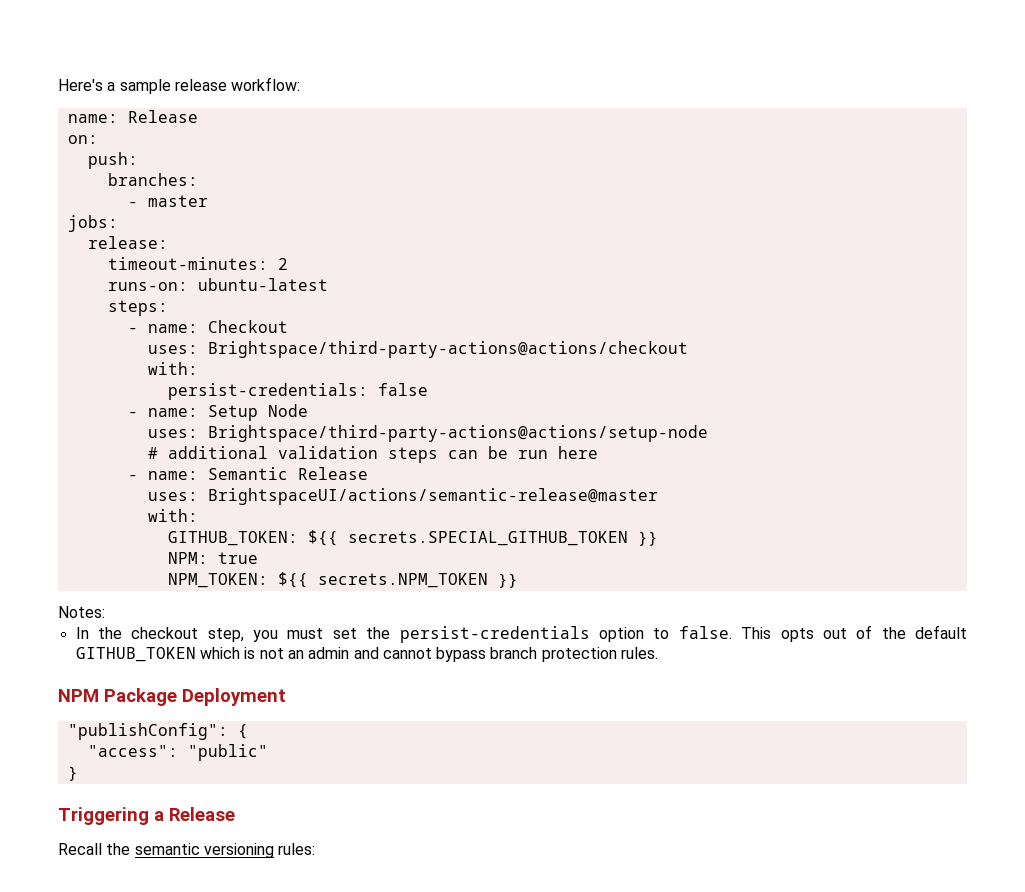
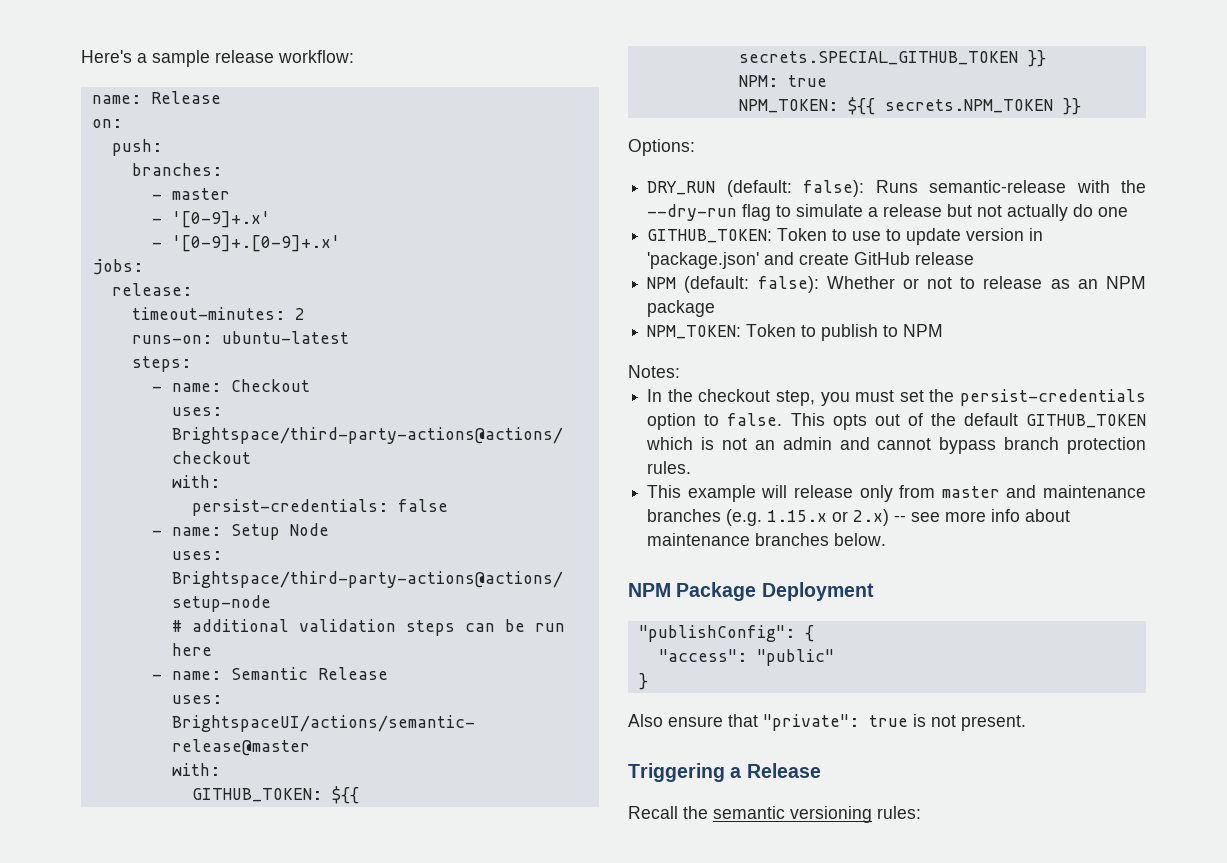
+ - '[0-9]+.x'
+ - '[0-9]+.[0-9]+.x'
+ Options:
+ DRY_RUN (default: false): Runs semantic-release with the --dry-run flag to simulate a release but not actually do one
+ GITHUB_TOKEN: Token to use to update version in 'package.json' and create GitHub release
+ NPM (default: false): Whether or not to release as an NPM package
+ NPM_TOKEN: Token to publish to NPM
+ This example will release only from master and maintenance branches (e.g. 1.15.x or 2.x) -- see more info about maintenance branches below.
+ Also ensure that "private": true is not present.

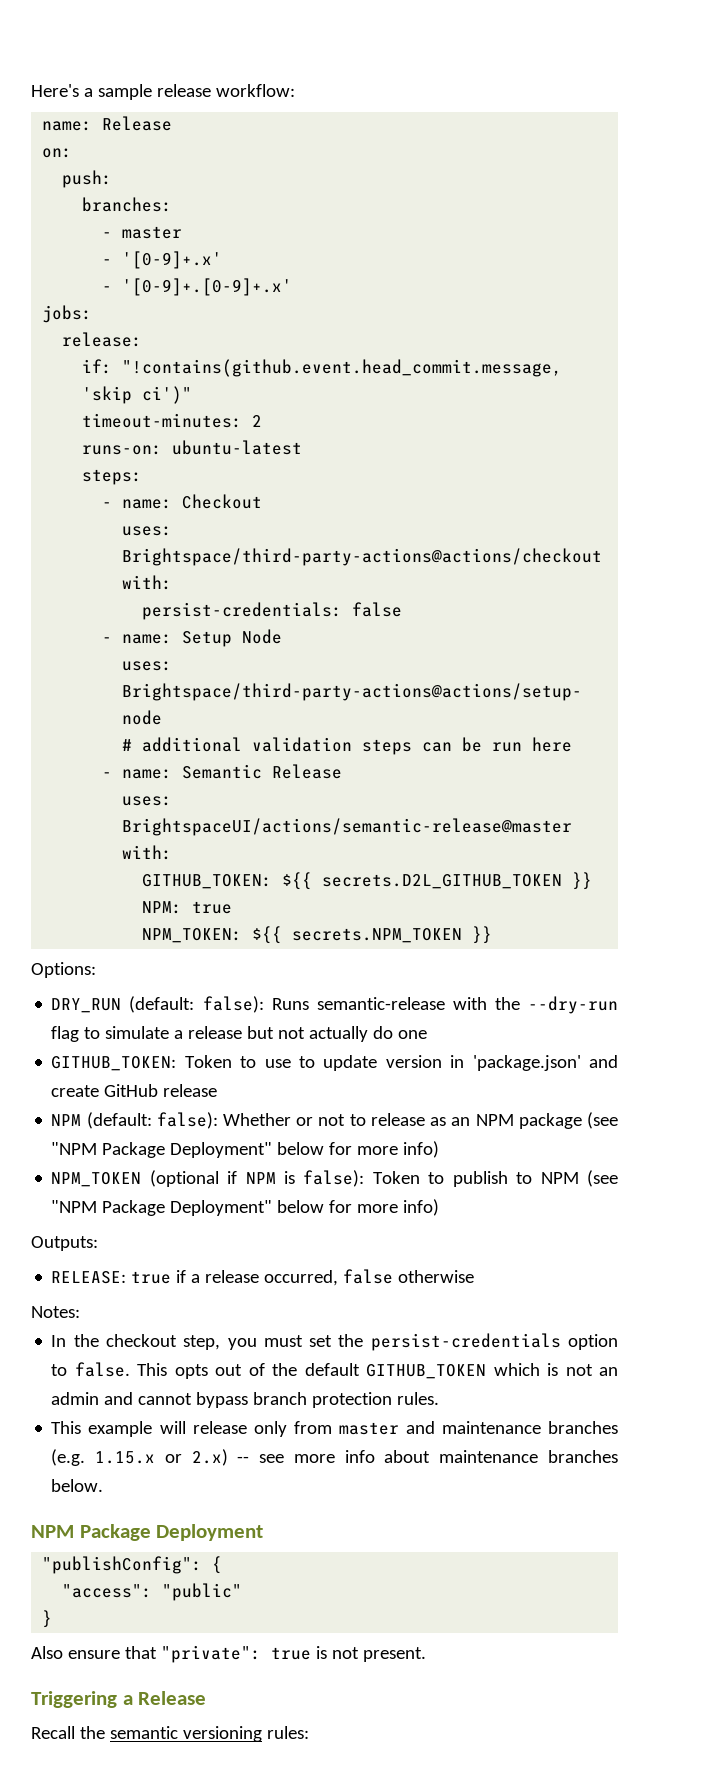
+ if: "!contains(github.event.head_commit.message, 'skip ci')"
- GITHUB_TOKEN: ${{ secrets.SPECIAL_GITHUB_TOKEN }}
+ GITHUB_TOKEN: ${{ secrets.D2L_GITHUB_TOKEN }}
- NPM (default: false): Whether or not to release as an NPM package
- NPM_TOKEN: Token to publish to NPM
+ NPM (default: false): Whether or not to release as an NPM package (see "NPM Package Deployment" below for more info)
+ NPM_TOKEN (optional if NPM is false): Token to publish to NPM (see "NPM Package Deployment" below for more info)
+ Outputs:
+ RELEASE: true if a release occurred, false otherwise

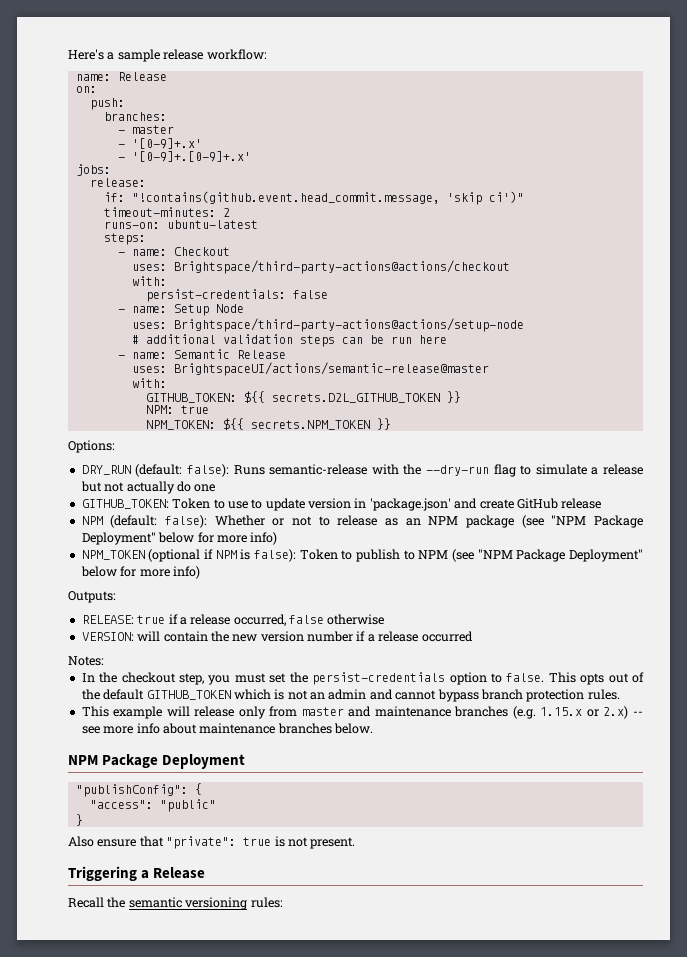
+ VERSION: will contain the new version number if a release occurred

